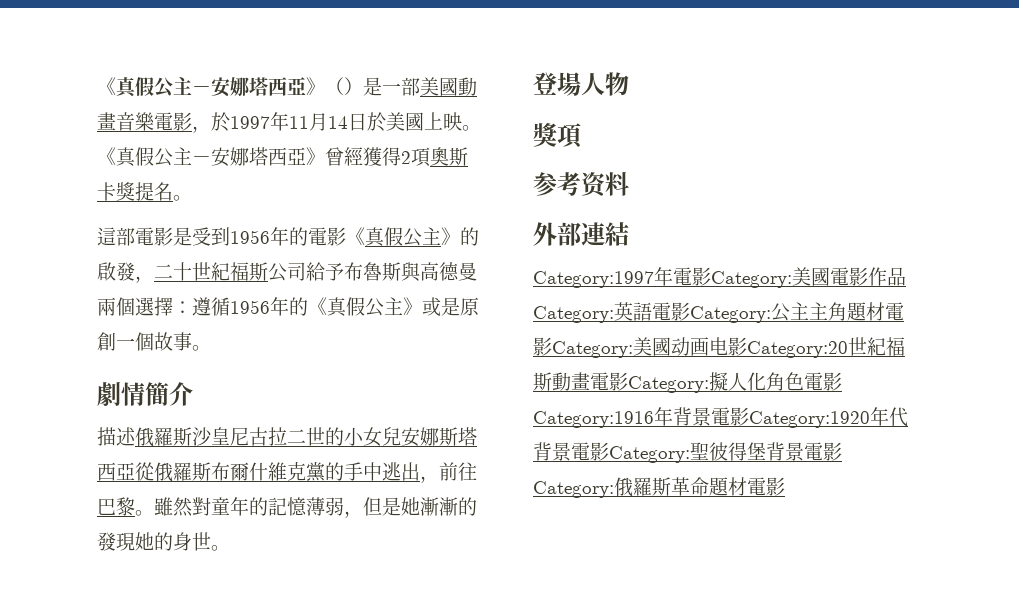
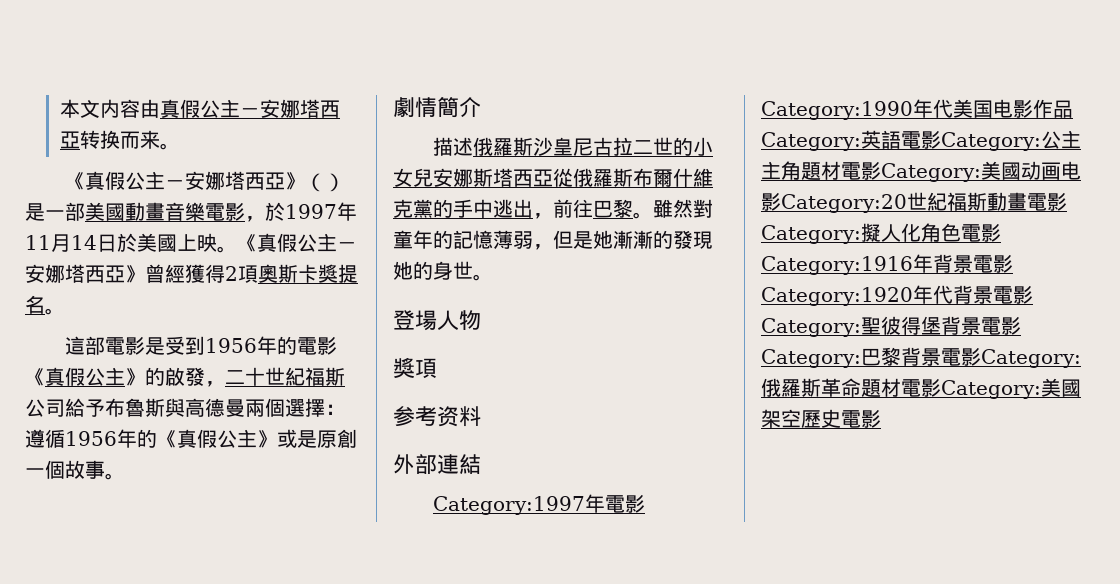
+ 本文内容由真假公主－安娜塔西亞转换而来。
- Category:1997年電影Category:美國電影作品Category:英語電影Category:公主主角題材電影Category:美國动画电影Category:20世紀福斯動畫電影Category:擬人化角色電影Category:1916年背景電影Category:1920年代背景電影Category:聖彼得堡背景電影Category:俄羅斯革命題材電影
+ Category:1997年電影Category:1990年代美国电影作品Category:英語電影Category:公主主角題材電影Category:美國动画电影Category:20世紀福斯動畫電影Category:擬人化角色電影Category:1916年背景電影Category:1920年代背景電影Category:聖彼得堡背景電影Category:巴黎背景電影Category:俄羅斯革命題材電影Category:美國架空歷史電影

